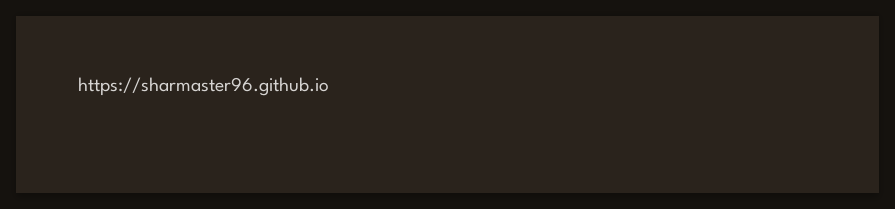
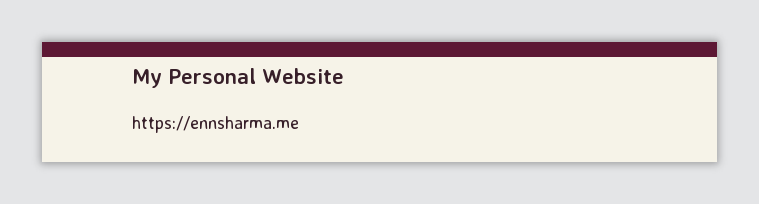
- https://sharmaster96.github.io
+ My Personal Website
+ https://ennsharma.me

